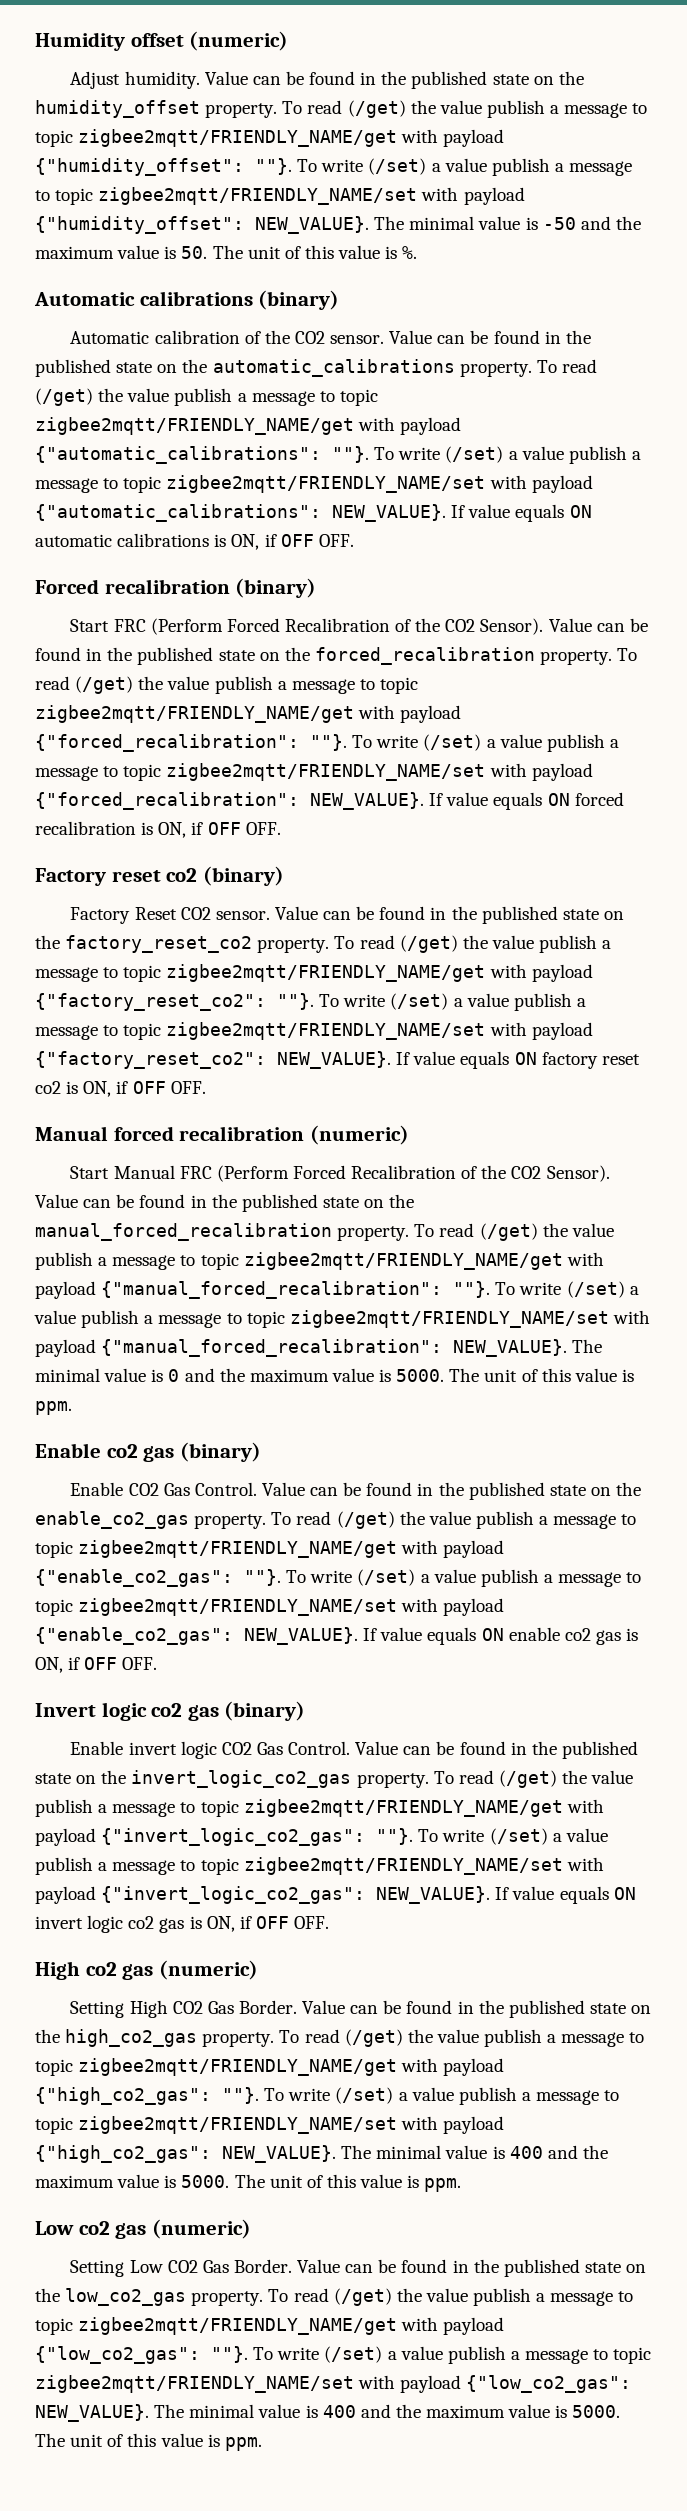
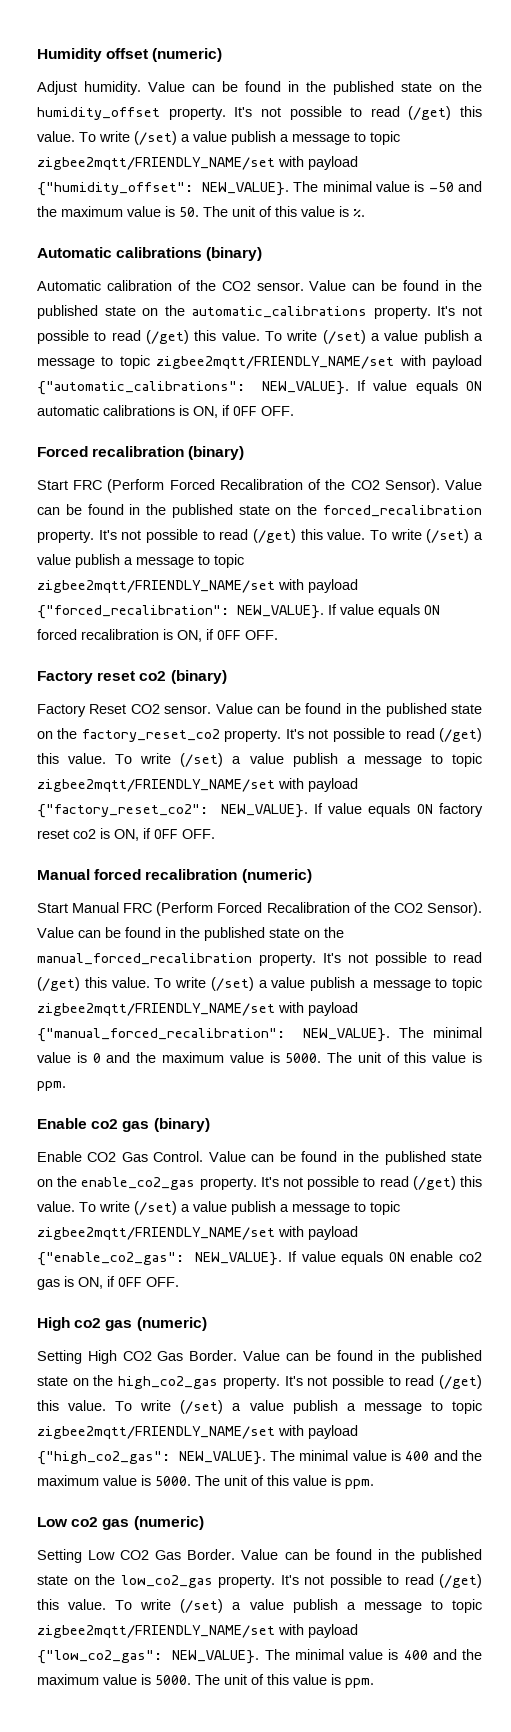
- Value can be found in the published state on the humidity_offset property. To read (/get) the value publish a message to topic zigbee2mqtt/FRIENDLY_NAME/get with payload {"humidity_offset": ""}.
+ Value can be found in the published state on the humidity_offset property. It's not possible to read (/get) this value.
- Value can be found in the published state on the automatic_calibrations property. To read (/get) the value publish a message to topic zigbee2mqtt/FRIENDLY_NAME/get with payload {"automatic_calibrations": ""}.
+ Value can be found in the published state on the automatic_calibrations property. It's not possible to read (/get) this value.
- Value can be found in the published state on the forced_recalibration property. To read (/get) the value publish a message to topic zigbee2mqtt/FRIENDLY_NAME/get with payload {"forced_recalibration": ""}.
+ Value can be found in the published state on the forced_recalibration property. It's not possible to read (/get) this value.
- Value can be found in the published state on the factory_reset_co2 property. To read (/get) the value publish a message to topic zigbee2mqtt/FRIENDLY_NAME/get with payload {"factory_reset_co2": ""}.
+ Value can be found in the published state on the factory_reset_co2 property. It's not possible to read (/get) this value.
- Value can be found in the published state on the manual_forced_recalibration property. To read (/get) the value publish a message to topic zigbee2mqtt/FRIENDLY_NAME/get with payload {"manual_forced_recalibration": ""}.
+ Value can be found in the published state on the manual_forced_recalibration property. It's not possible to read (/get) this value.
- Value can be found in the published state on the enable_co2_gas property. To read (/get) the value publish a message to topic zigbee2mqtt/FRIENDLY_NAME/get with payload {"enable_co2_gas": ""}.
+ Value can be found in the published state on the enable_co2_gas property. It's not possible to read (/get) this value.
- Invert logic co2 gas (binary)
- Enable invert logic CO2 Gas Control. Value can be found in the published state on the invert_logic_co2_gas property. To read (/get) the value publish a message to topic zigbee2mqtt/FRIENDLY_NAME/get with payload {"invert_logic_co2_gas": ""}. To write (/set) a value publish a message to topic zigbee2mqtt/FRIENDLY_NAME/set with payload {"invert_logic_co2_gas": NEW_VALUE}. If value equals ON invert logic co2 gas is ON, if OFF OFF.
- Value can be found in the published state on the high_co2_gas property. To read (/get) the value publish a message to topic zigbee2mqtt/FRIENDLY_NAME/get with payload {"high_co2_gas": ""}.
+ Value can be found in the published state on the high_co2_gas property. It's not possible to read (/get) this value.
- Value can be found in the published state on the low_co2_gas property. To read (/get) the value publish a message to topic zigbee2mqtt/FRIENDLY_NAME/get with payload {"low_co2_gas": ""}.
+ Value can be found in the published state on the low_co2_gas property. It's not possible to read (/get) this value.

